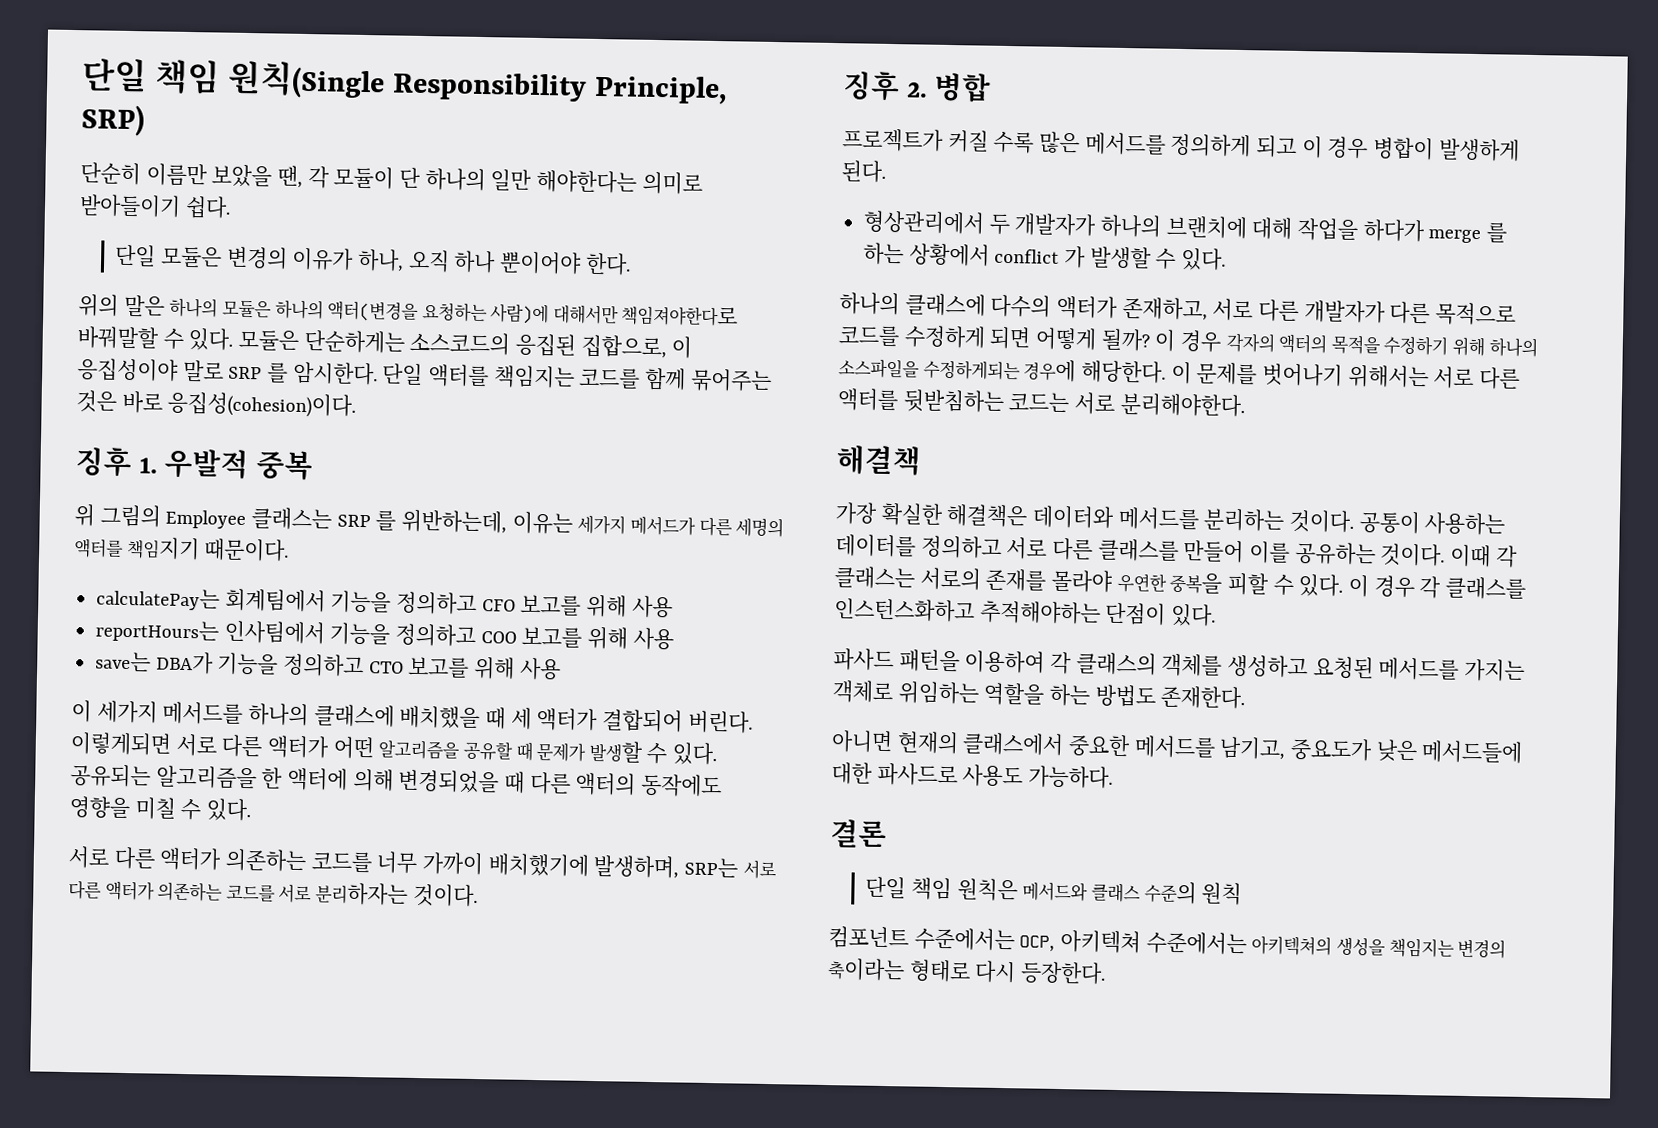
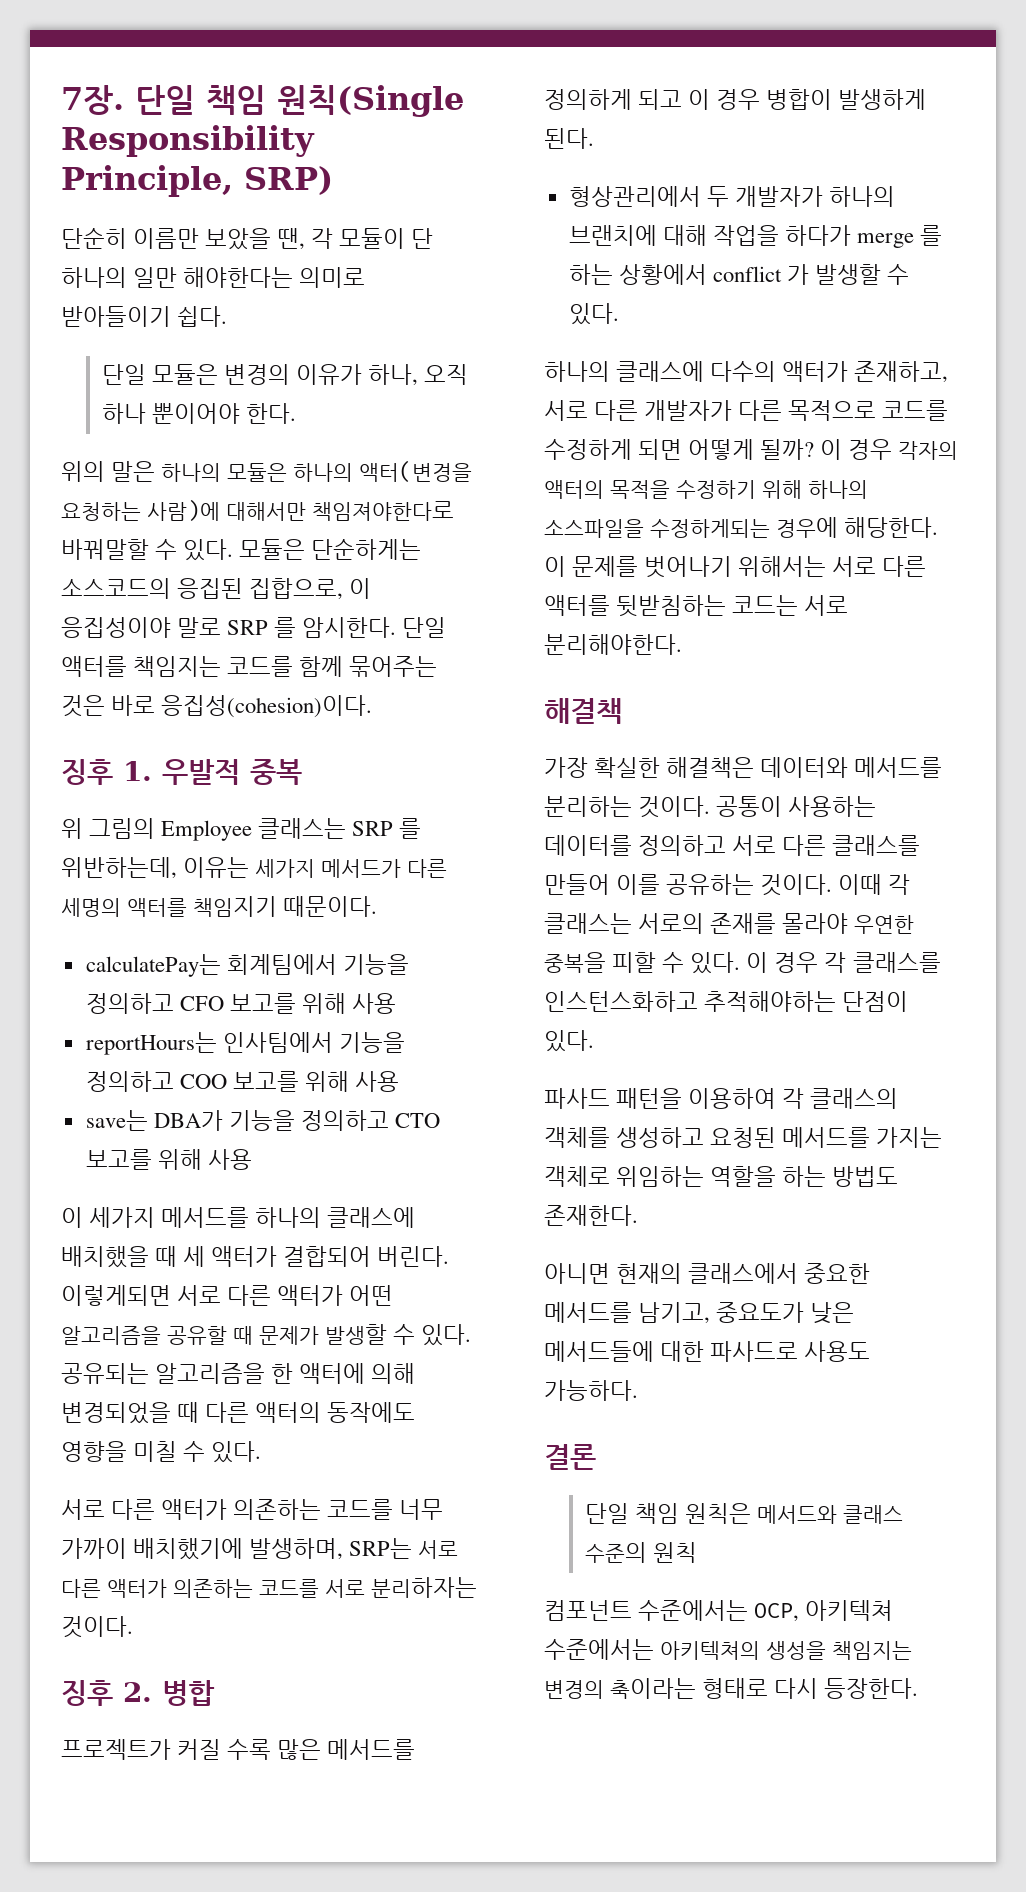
+ 7장.

